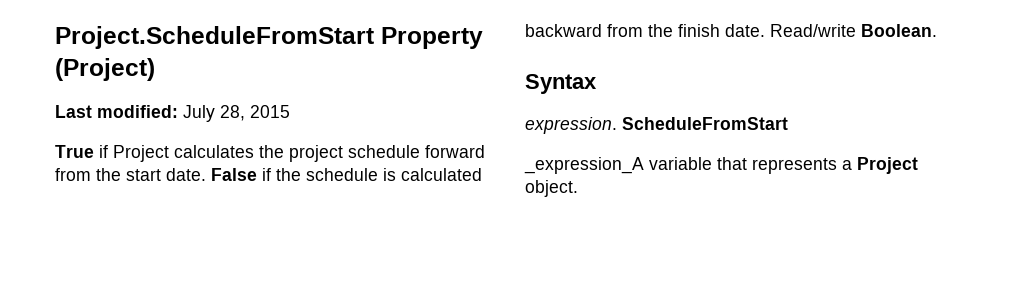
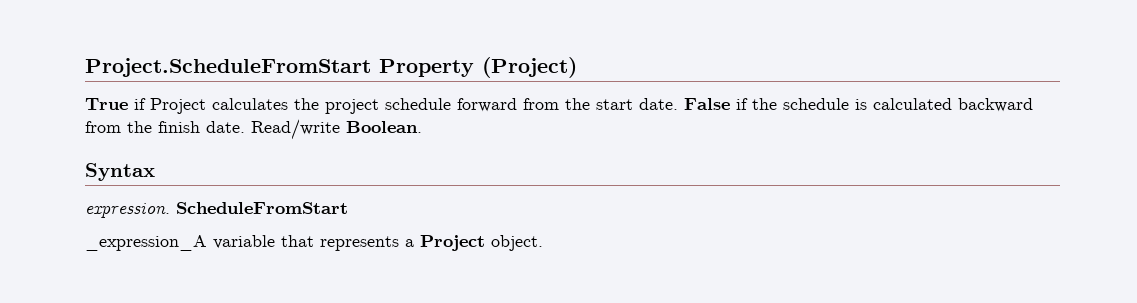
- Last modified: July 28, 2015

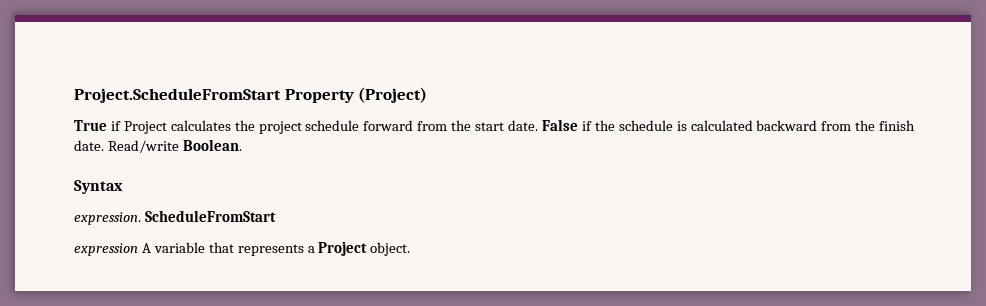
- _expression_A variable that represents a Project object.
+ expression A variable that represents a Project object.

